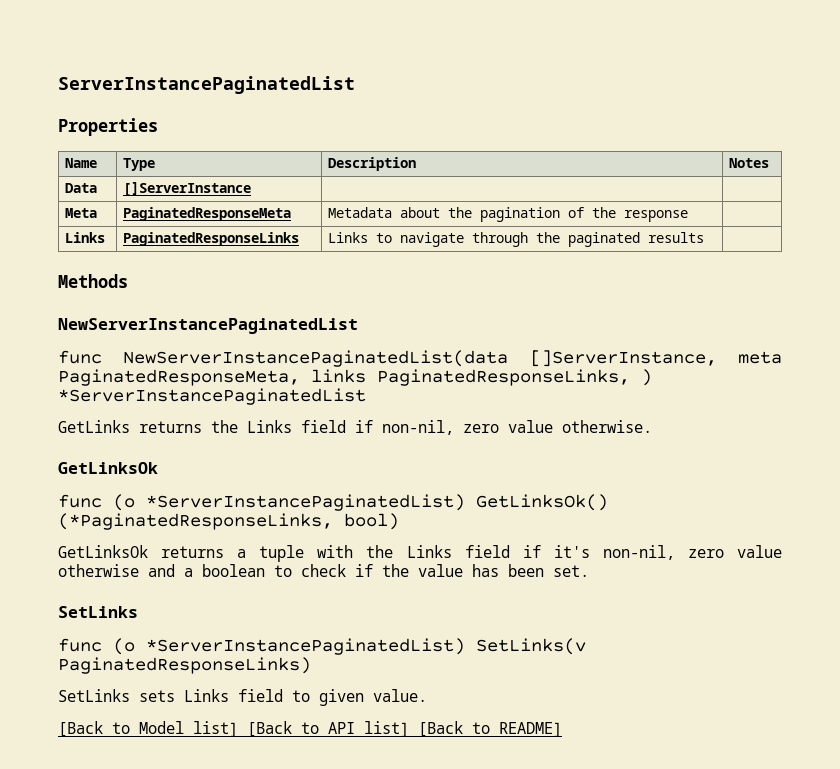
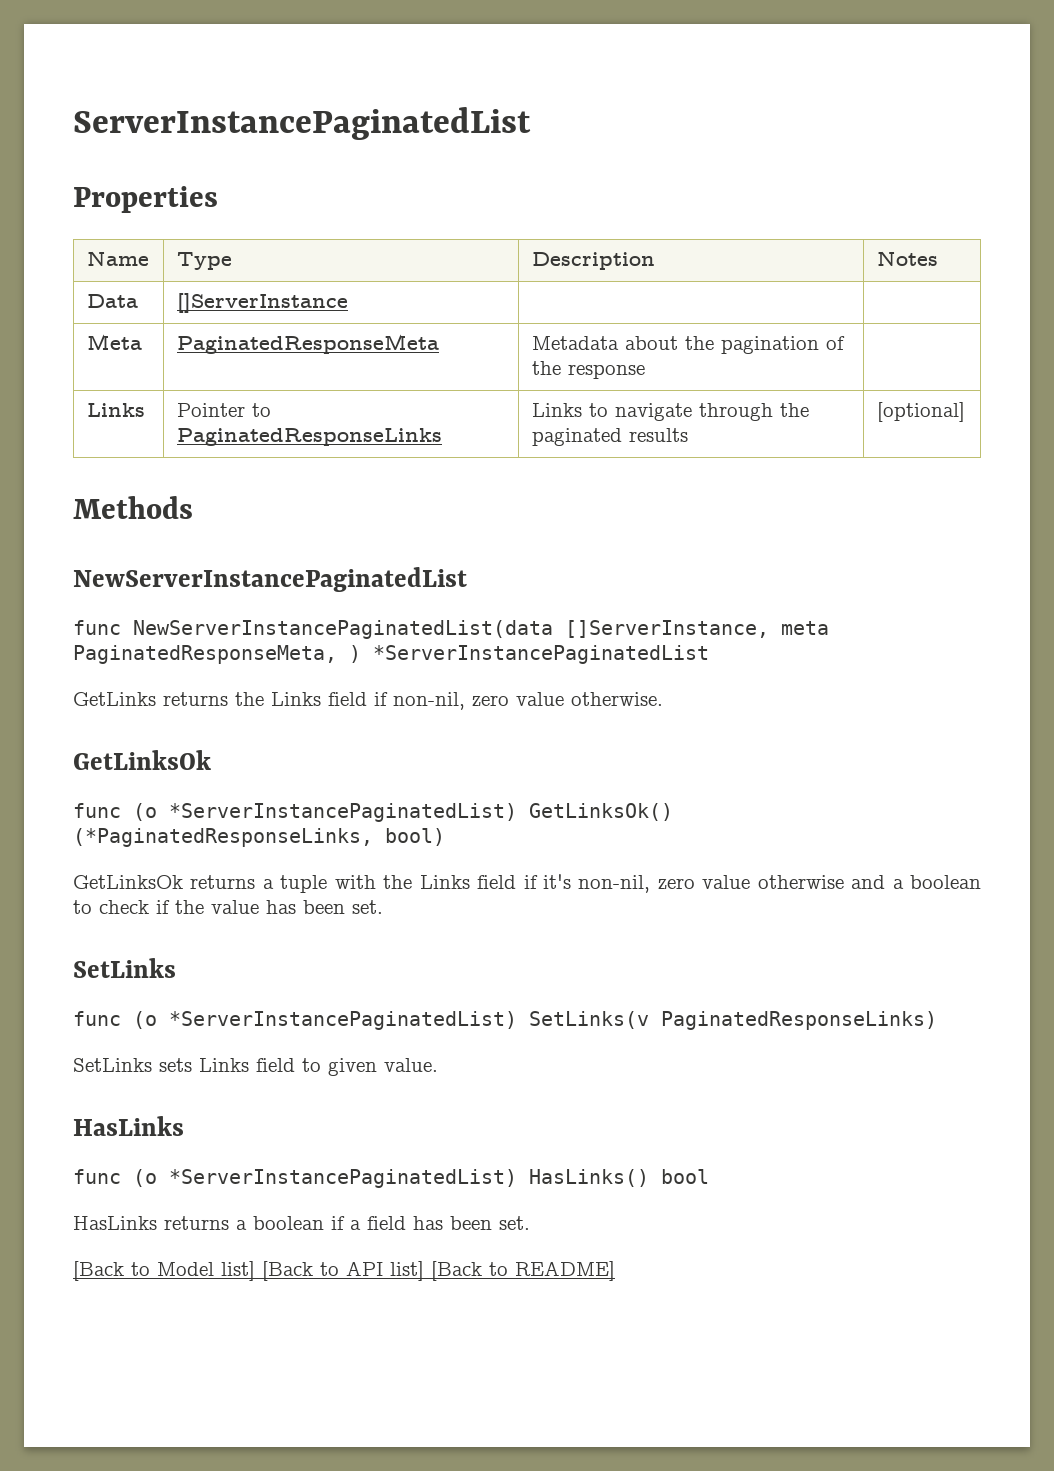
- Links | PaginatedResponseLinks | Links to navigate through the paginated results |
+ Links | Pointer to PaginatedResponseLinks | Links to navigate through the paginated results | [optional]
- func NewServerInstancePaginatedList(data []ServerInstance, meta PaginatedResponseMeta, links PaginatedResponseLinks, ) *ServerInstancePaginatedList
+ func NewServerInstancePaginatedList(data []ServerInstance, meta PaginatedResponseMeta, ) *ServerInstancePaginatedList
  SetLinks sets Links field to given value.
+ HasLinks
+ func (o *ServerInstancePaginatedList) HasLinks() bool
+ HasLinks returns a boolean if a field has been set.

